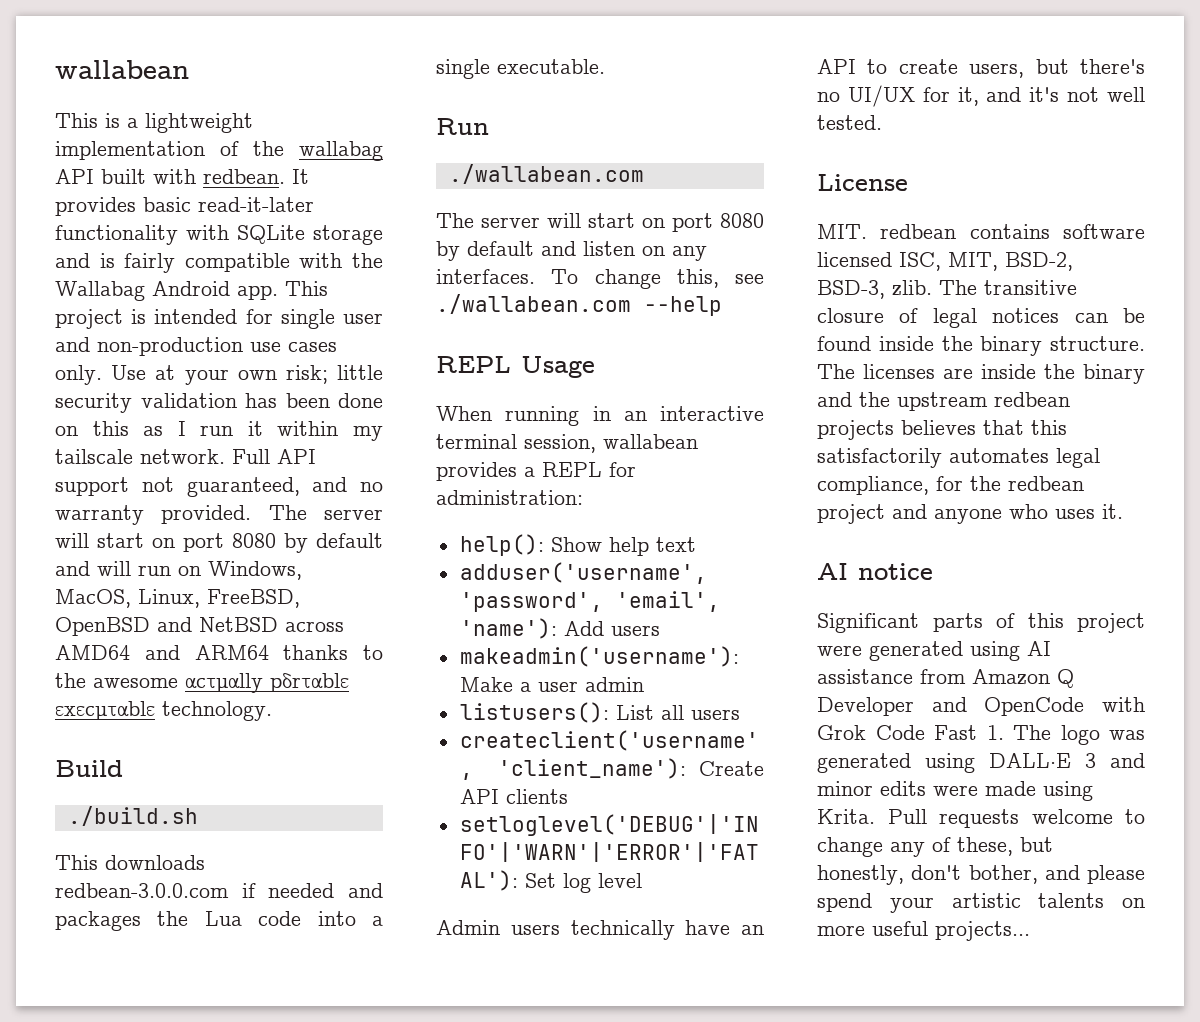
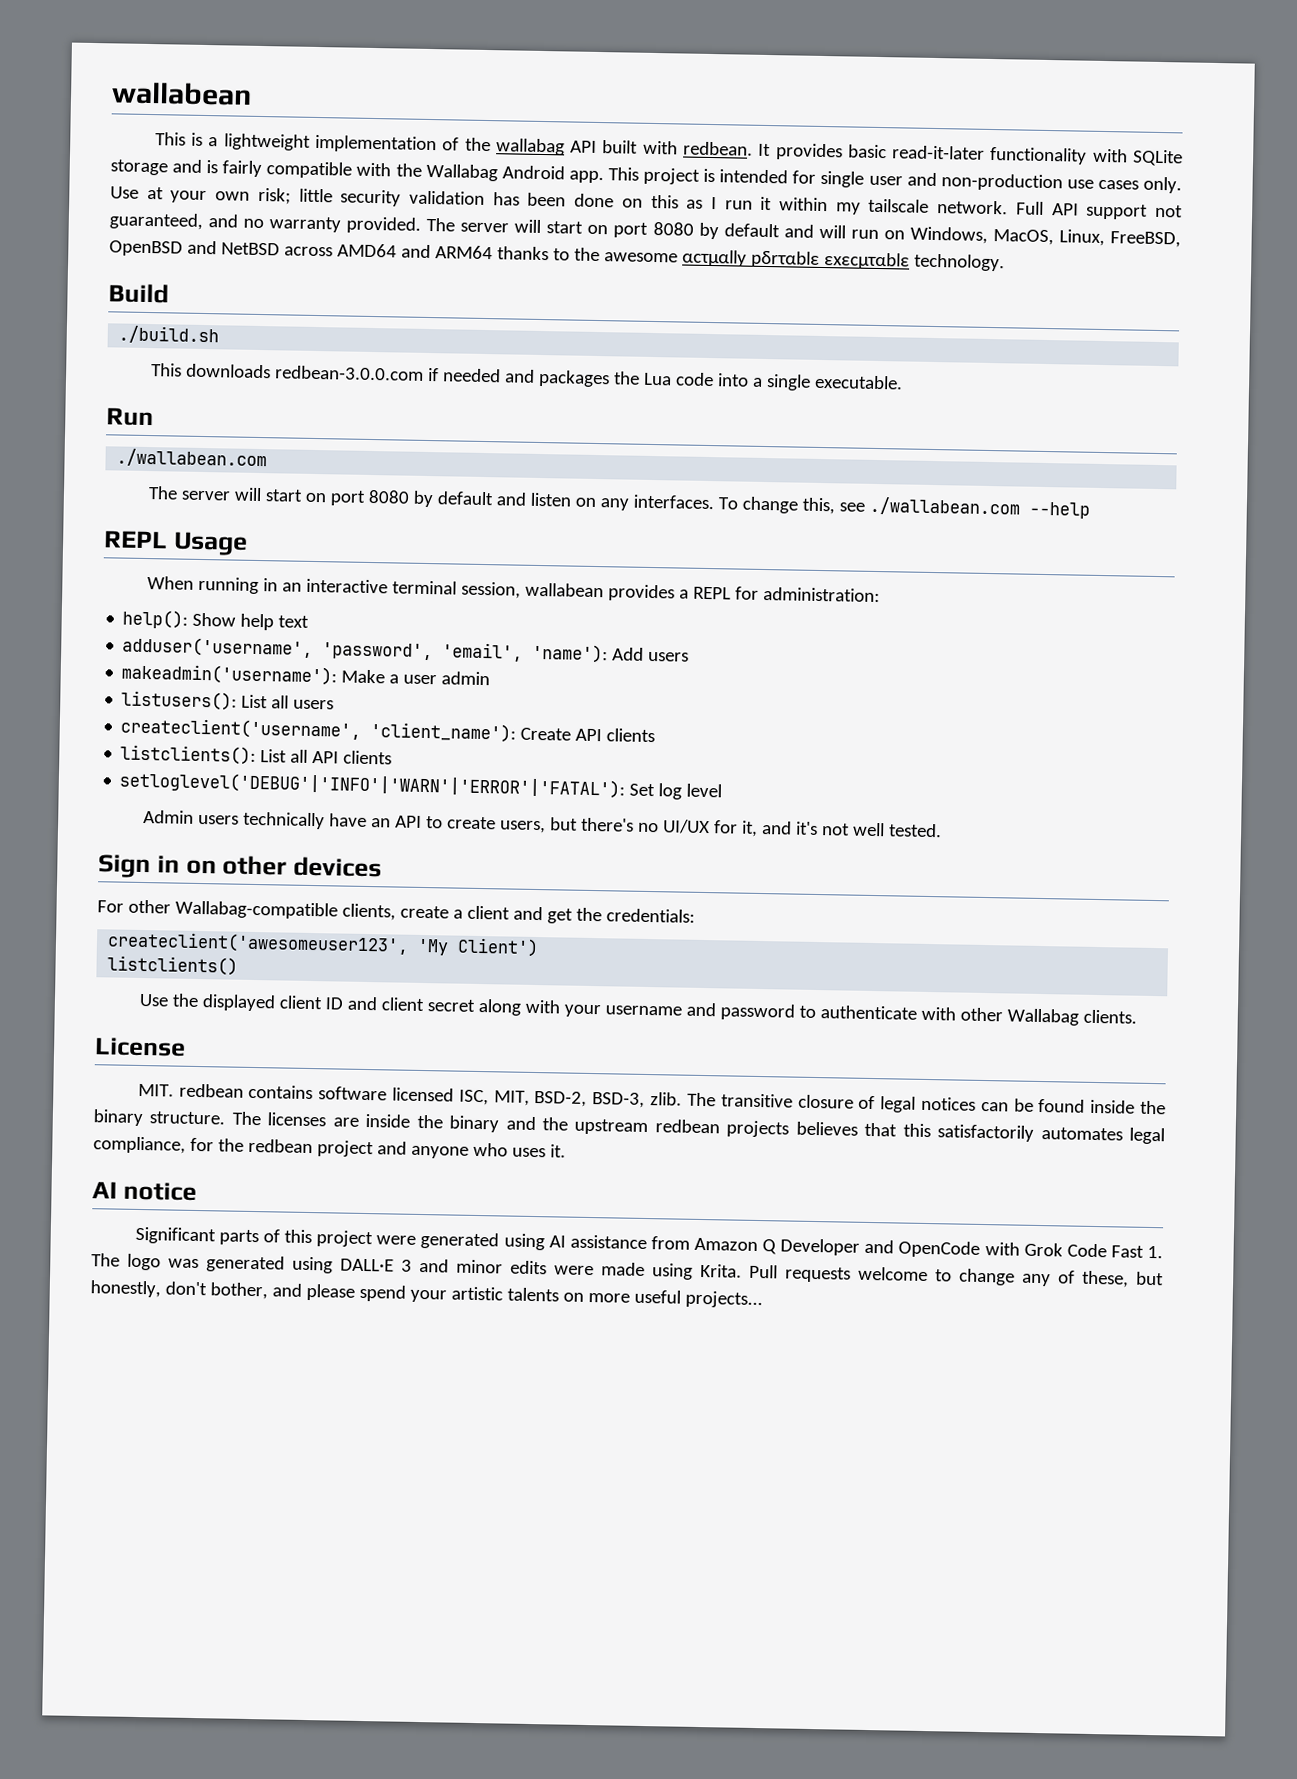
+ listclients(): List all API clients
+ Sign in on other devices
+ For other Wallabag-compatible clients, create a client and get the credentials:
+ createclient('awesomeuser123', 'My Client')
+ listclients()
+ Use the displayed client ID and client secret along with your username and password to authenticate with other Wallabag clients.

